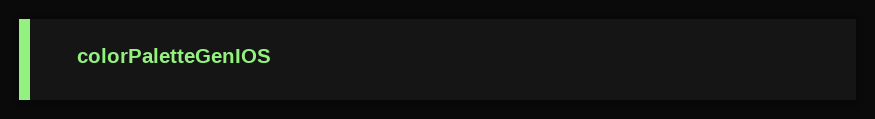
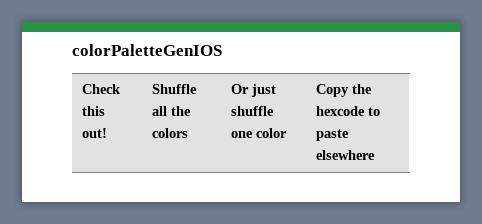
+ Check this out! | Shuffle all the colors | Or just shuffle one color | Copy the hexcode to paste elsewhere

